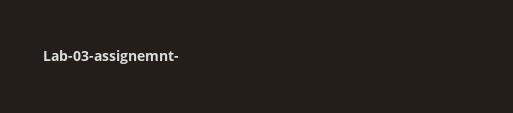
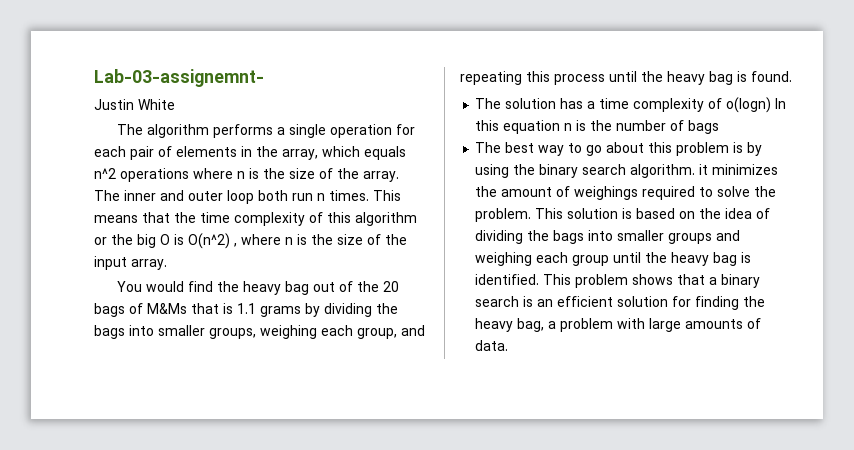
+ Justin White
+ The algorithm performs a single operation for each pair of elements in the array, which equals n^2 operations where n is the size of the array. The inner and outer loop both run n times. This means that the time complexity of this algorithm or the big O is O(n^2) , where n is the size of the input array.
+ You would find the heavy bag out of the 20 bags of M&Ms that is 1.1 grams by dividing the bags into smaller groups, weighing each group, and repeating this process until the heavy bag is found.
+ The solution has a time complexity of o(logn) In this equation n is the number of bags
+ The best way to go about this problem is by using the binary search algorithm. it minimizes the amount of weighings required to solve the problem. This solution is based on the idea of dividing the bags into smaller groups and weighing each group until the heavy bag is identified. This problem shows that a binary search is an efficient solution for finding the heavy bag, a problem with large amounts of data.

